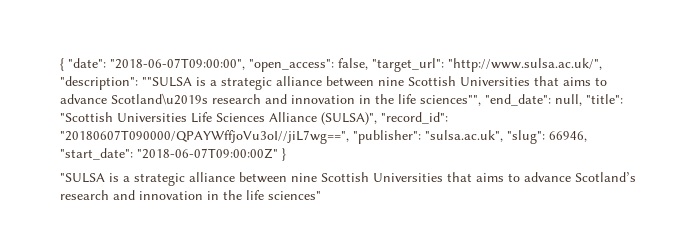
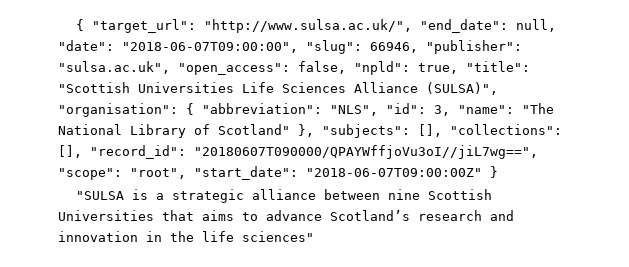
- { "date": "2018-06-07T09:00:00", "open_access": false, "target_url": "http://www.sulsa.ac.uk/", "description": ""SULSA is a strategic alliance between nine Scottish Universities that aims to advance Scotland\u2019s research and innovation in the life sciences"", "end_date": null, "title": "Scottish Universities Life Sciences Alliance (SULSA)", "record_id": "20180607T090000/QPAYWffjoVu3oI//jiL7wg==", "publisher": "sulsa.ac.uk", "slug": 66946, "start_date": "2018-06-07T09:00:00Z" }
+ { "target_url": "http://www.sulsa.ac.uk/", "end_date": null, "date": "2018-06-07T09:00:00", "slug": 66946, "publisher": "sulsa.ac.uk", "open_access": false, "npld": true, "title": "Scottish Universities Life Sciences Alliance (SULSA)", "organisation": { "abbreviation": "NLS", "id": 3, "name": "The National Library of Scotland" }, "subjects": [], "collections": [], "record_id": "20180607T090000/QPAYWffjoVu3oI//jiL7wg==", "scope": "root", "start_date": "2018-06-07T09:00:00Z" }

